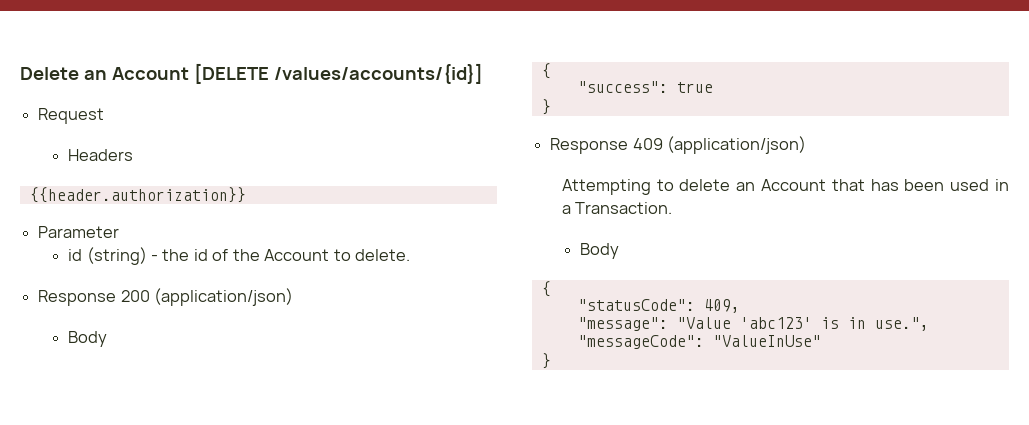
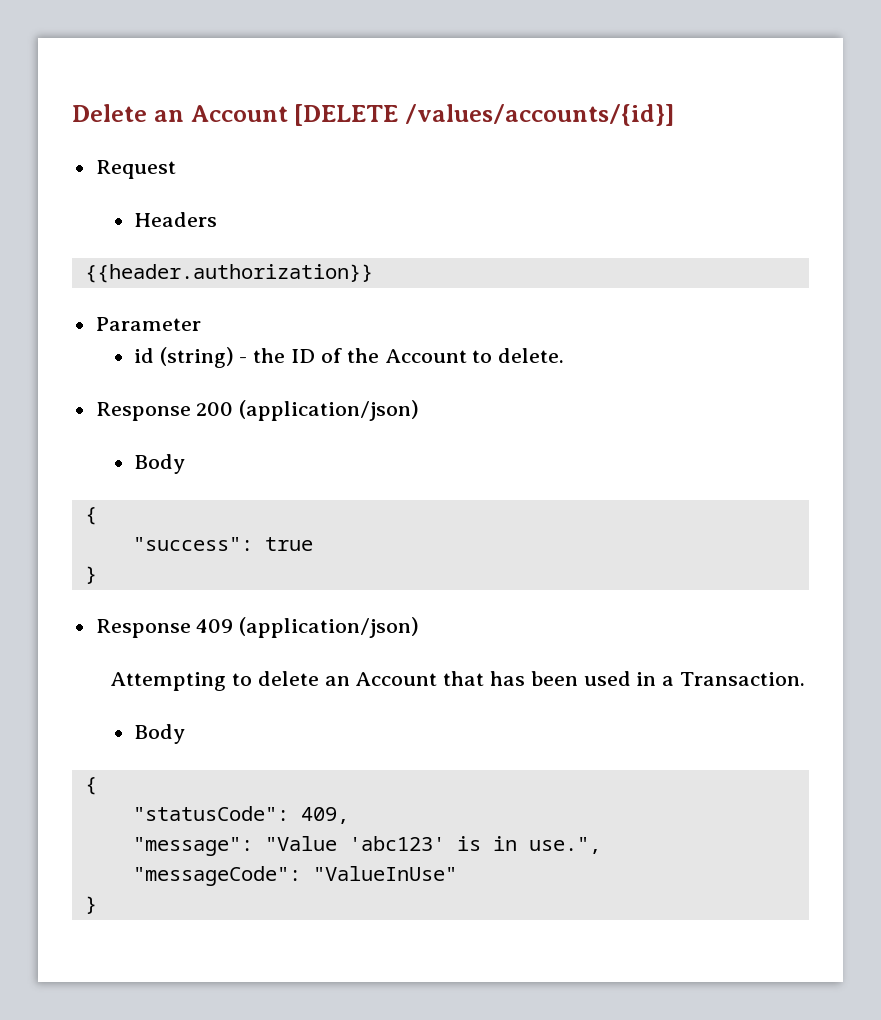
- id (string) - the id of the Account to delete.
+ id (string) - the ID of the Account to delete.

